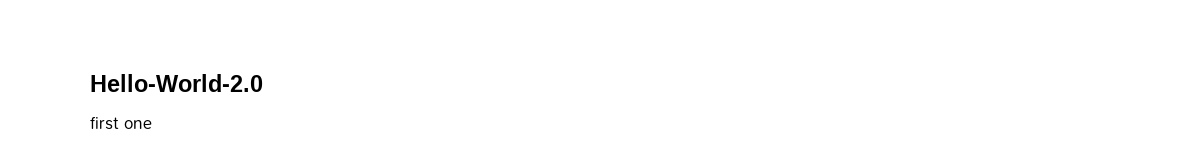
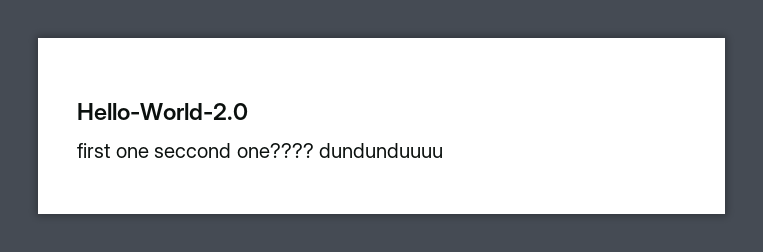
- first one
+ first one seccond one???? dundunduuuu

